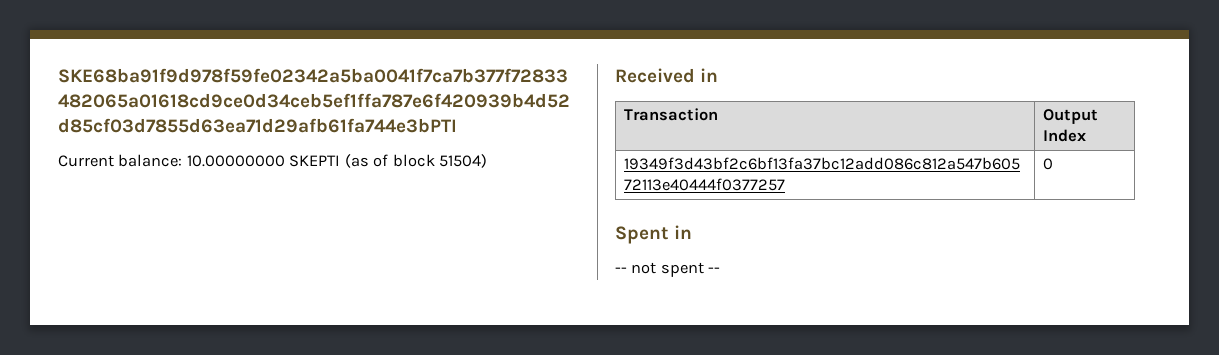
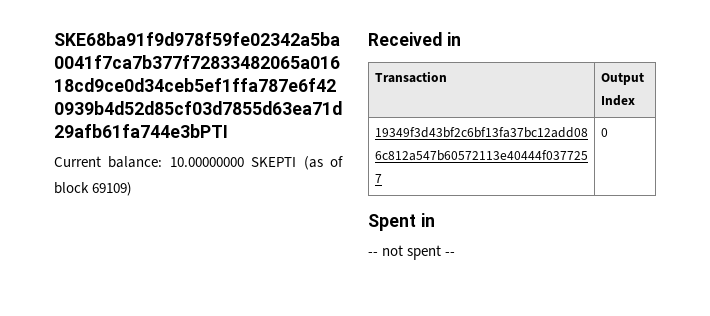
- Current balance: 10.00000000 SKEPTI (as of block 51504)
+ Current balance: 10.00000000 SKEPTI (as of block 69109)

